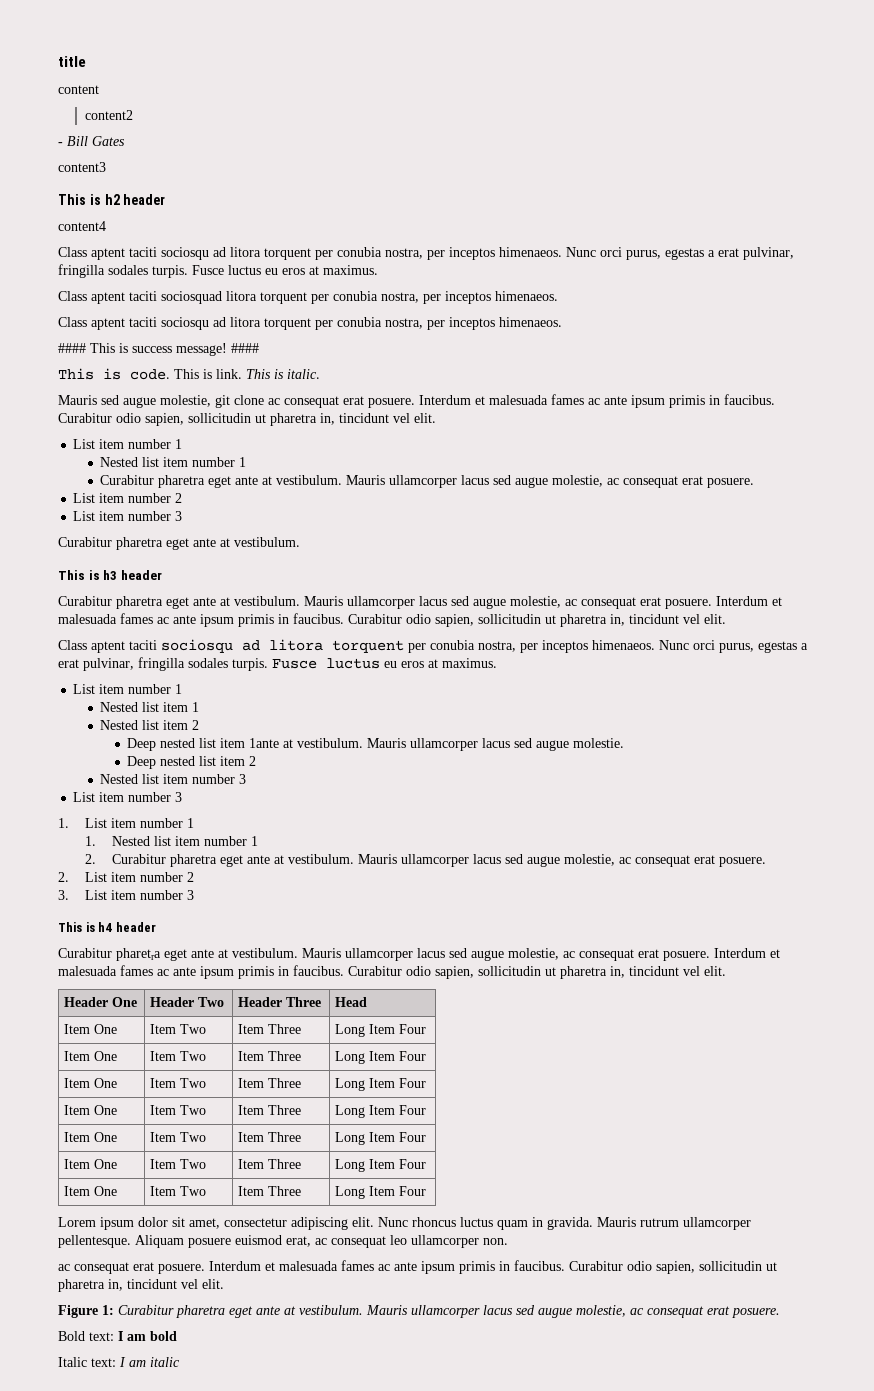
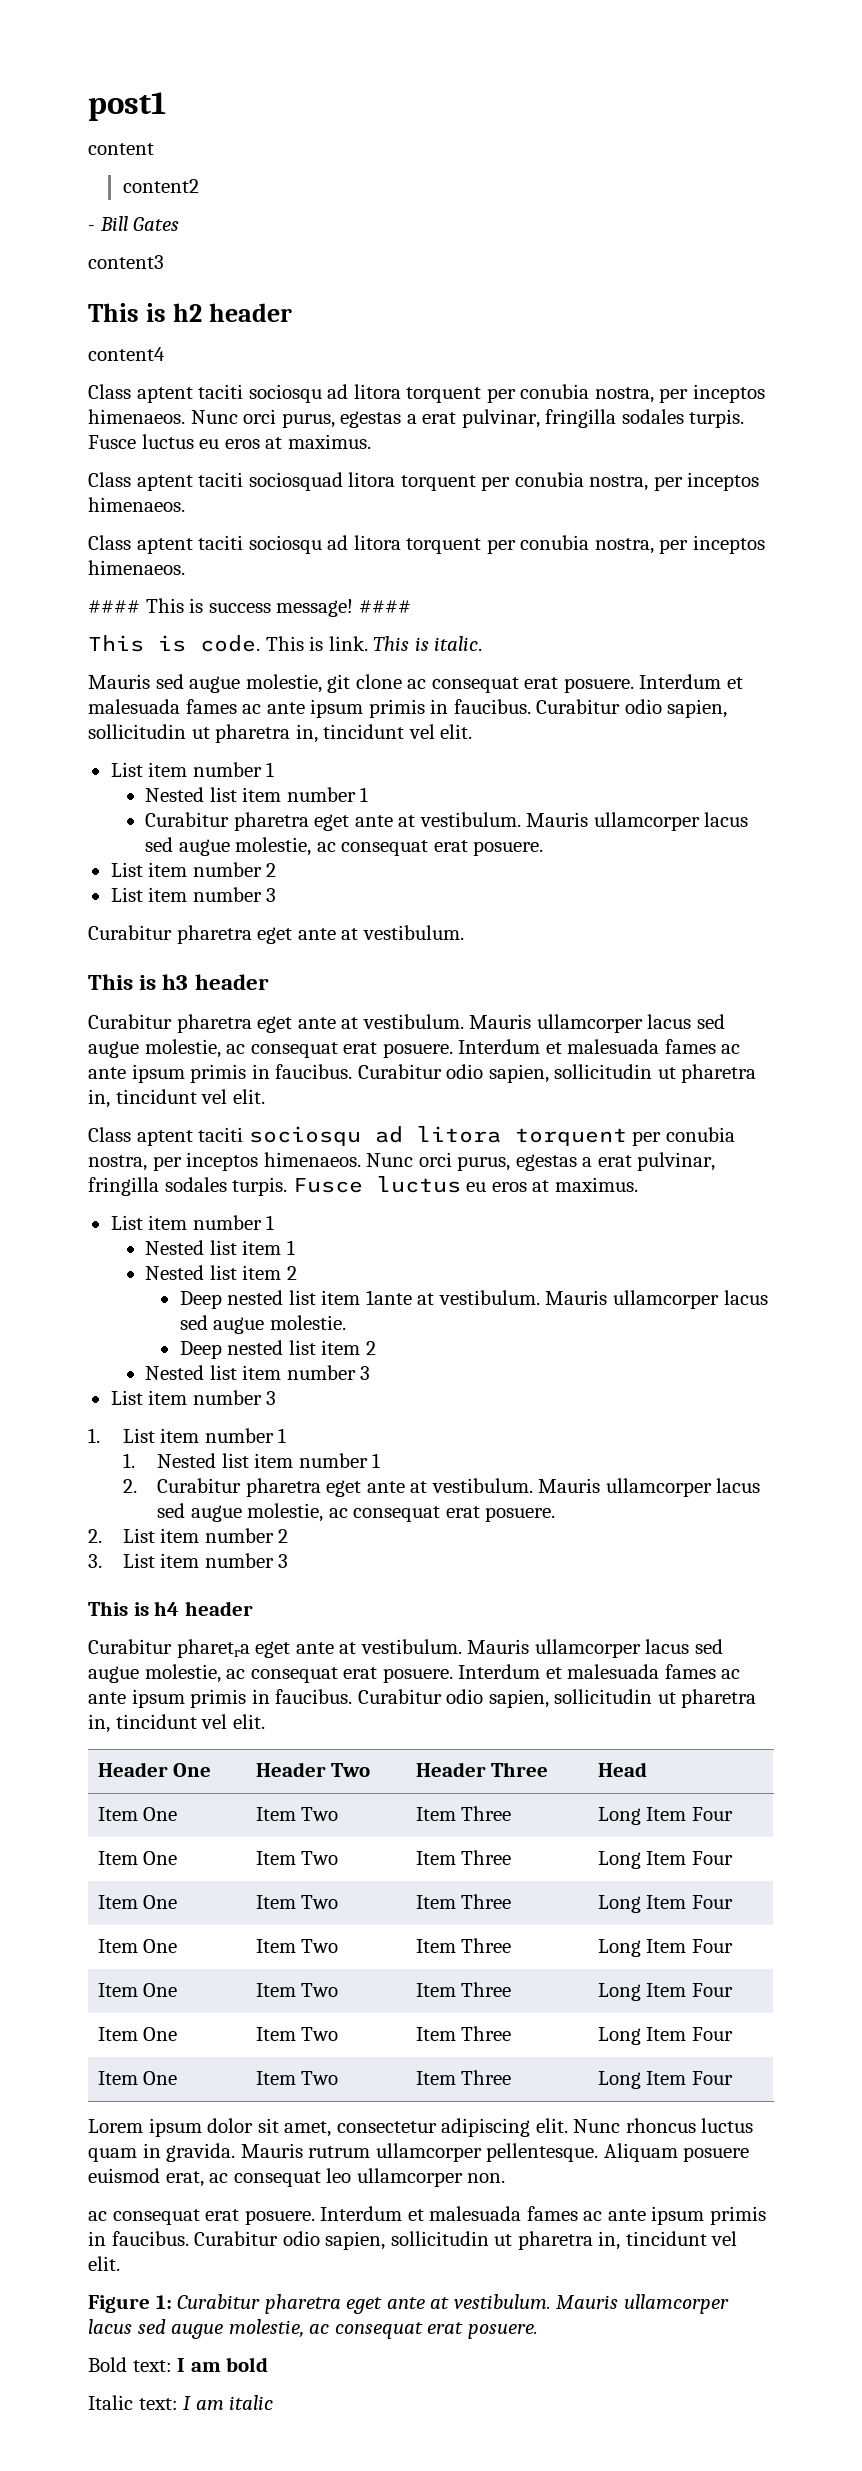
- title
+ post1

